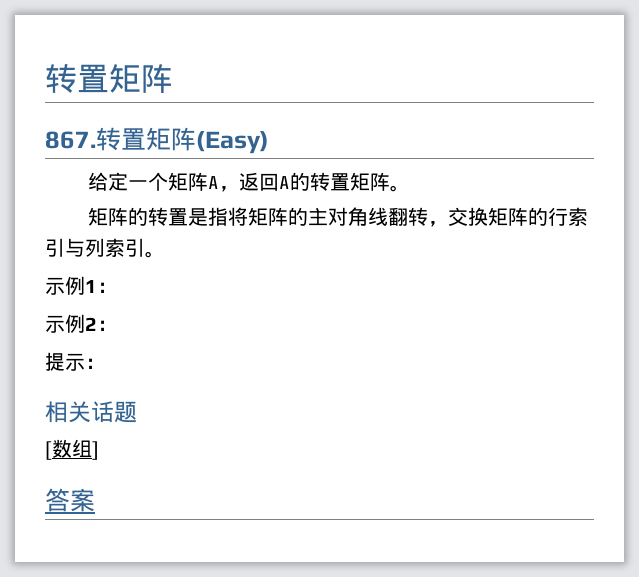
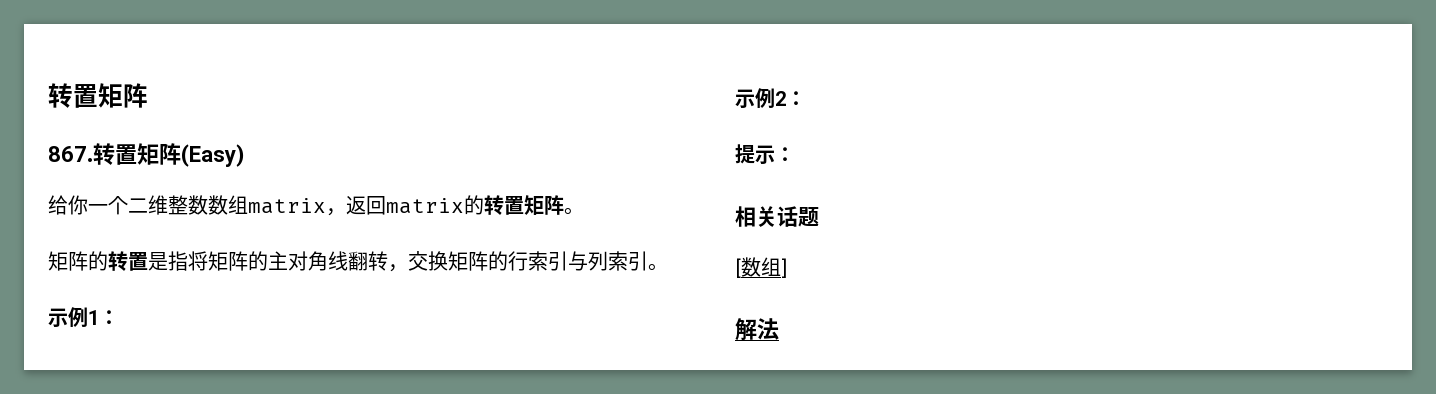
- 给定一个矩阵A，返回A的转置矩阵。
+ 给你一个二维整数数组matrix，返回matrix的转置矩阵。
- 答案
+ 解法

